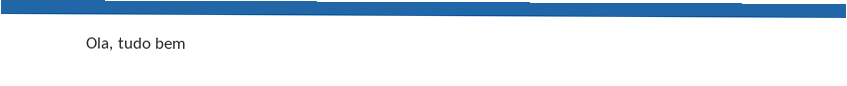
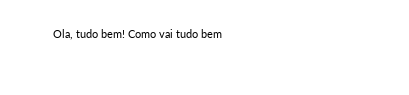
- Ola, tudo bem
+ Ola, tudo bem! Como vai tudo bem

